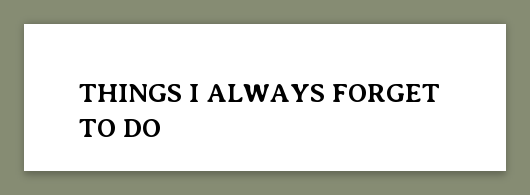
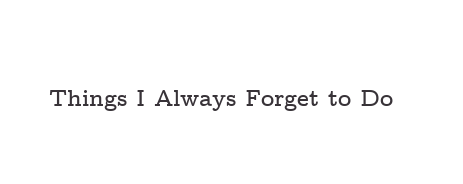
- THINGS I ALWAYS FORGET TO DO
+ Things I Always Forget to Do

